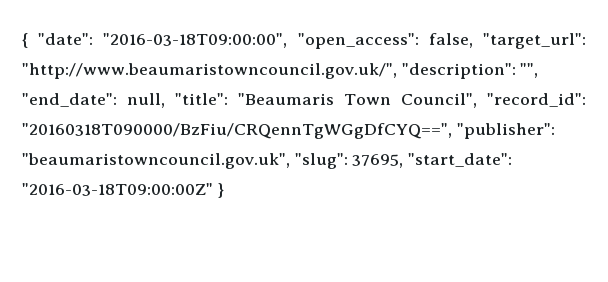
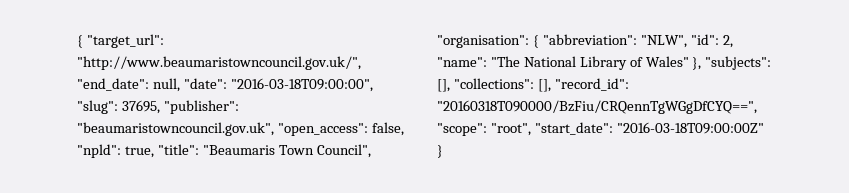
- { "date": "2016-03-18T09:00:00", "open_access": false, "target_url": "http://www.beaumaristowncouncil.gov.uk/", "description": "", "end_date": null, "title": "Beaumaris Town Council", "record_id": "20160318T090000/BzFiu/CRQennTgWGgDfCYQ==", "publisher": "beaumaristowncouncil.gov.uk", "slug": 37695, "start_date": "2016-03-18T09:00:00Z" }
+ { "target_url": "http://www.beaumaristowncouncil.gov.uk/", "end_date": null, "date": "2016-03-18T09:00:00", "slug": 37695, "publisher": "beaumaristowncouncil.gov.uk", "open_access": false, "npld": true, "title": "Beaumaris Town Council", "organisation": { "abbreviation": "NLW", "id": 2, "name": "The National Library of Wales" }, "subjects": [], "collections": [], "record_id": "20160318T090000/BzFiu/CRQennTgWGgDfCYQ==", "scope": "root", "start_date": "2016-03-18T09:00:00Z" }

